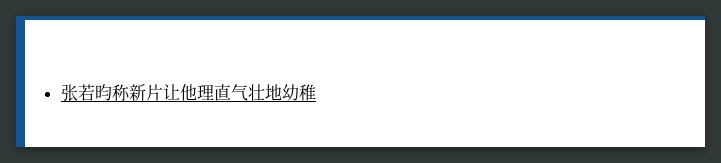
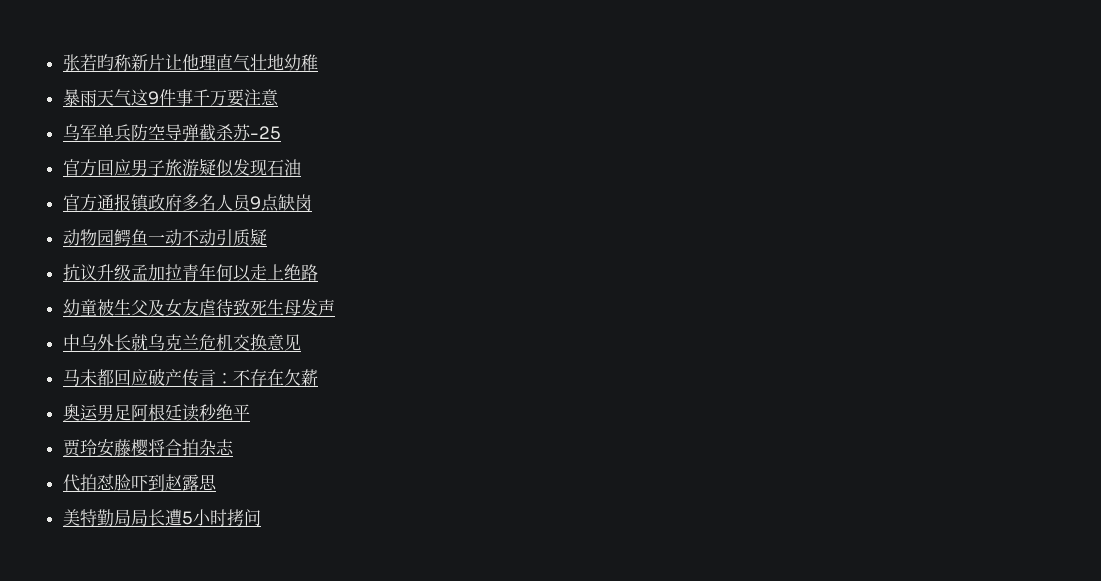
+ 暴雨天气这9件事千万要注意
+ 乌军单兵防空导弹截杀苏-25
+ 官方回应男子旅游疑似发现石油
+ 官方通报镇政府多名人员9点缺岗
+ 动物园鳄鱼一动不动引质疑
+ 抗议升级孟加拉青年何以走上绝路
+ 幼童被生父及女友虐待致死生母发声
+ 中乌外长就乌克兰危机交换意见
+ 马未都回应破产传言：不存在欠薪
+ 奥运男足阿根廷读秒绝平
+ 贾玲安藤樱将合拍杂志
+ 代拍怼脸吓到赵露思
+ 美特勤局局长遭5小时拷问

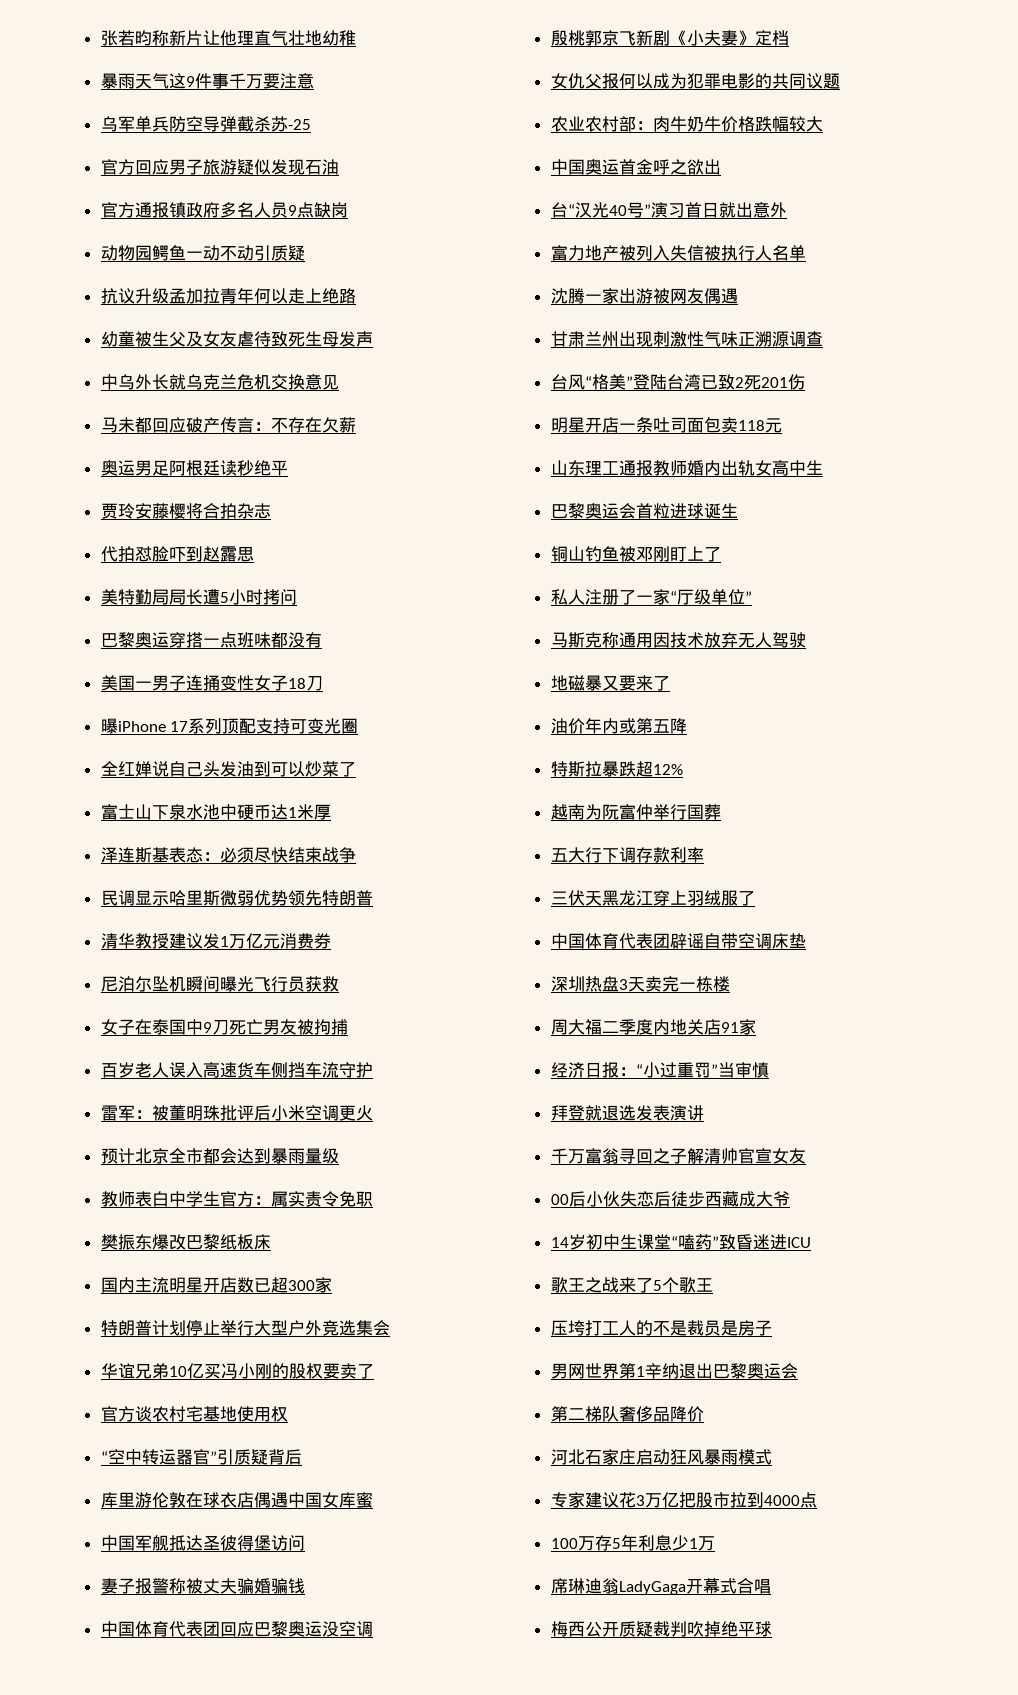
+ 巴黎奥运穿搭一点班味都没有
+ 美国一男子连捅变性女子18刀
+ 曝iPhone 17系列顶配支持可变光圈
+ 全红婵说自己头发油到可以炒菜了
+ 富士山下泉水池中硬币达1米厚
+ 泽连斯基表态：必须尽快结束战争
+ 民调显示哈里斯微弱优势领先特朗普
+ 清华教授建议发1万亿元消费券
+ 尼泊尔坠机瞬间曝光飞行员获救
+ 女子在泰国中9刀死亡男友被拘捕
+ 百岁老人误入高速货车侧挡车流守护
+ 雷军：被董明珠批评后小米空调更火
+ 预计北京全市都会达到暴雨量级
+ 教师表白中学生官方：属实责令免职
+ 樊振东爆改巴黎纸板床
+ 国内主流明星开店数已超300家
+ 特朗普计划停止举行大型户外竞选集会
+ 华谊兄弟10亿买冯小刚的股权要卖了
+ 官方谈农村宅基地使用权
+ “空中转运器官”引质疑背后
+ 库里游伦敦在球衣店偶遇中国女库蜜
+ 中国军舰抵达圣彼得堡访问
+ 妻子报警称被丈夫骗婚骗钱
+ 中国体育代表团回应巴黎奥运没空调
+ 殷桃郭京飞新剧《小夫妻》定档
+ 女仇父报何以成为犯罪电影的共同议题
+ 农业农村部：肉牛奶牛价格跌幅较大
+ 中国奥运首金呼之欲出
+ 台“汉光40号”演习首日就出意外
+ 富力地产被列入失信被执行人名单
+ 沈腾一家出游被网友偶遇
+ 甘肃兰州出现刺激性气味正溯源调查
+ 台风“格美”登陆台湾已致2死201伤
+ 明星开店一条吐司面包卖118元
+ 山东理工通报教师婚内出轨女高中生
+ 巴黎奥运会首粒进球诞生
+ 铜山钓鱼被邓刚盯上了
+ 私人注册了一家“厅级单位”
+ 马斯克称通用因技术放弃无人驾驶
+ 地磁暴又要来了
+ 油价年内或第五降
+ 特斯拉暴跌超12%
+ 越南为阮富仲举行国葬
+ 五大行下调存款利率
+ 三伏天黑龙江穿上羽绒服了
+ 中国体育代表团辟谣自带空调床垫
+ 深圳热盘3天卖完一栋楼
+ 周大福二季度内地关店91家
+ 经济日报：“小过重罚”当审慎
+ 拜登就退选发表演讲
+ 千万富翁寻回之子解清帅官宣女友
+ 00后小伙失恋后徒步西藏成大爷
+ 14岁初中生课堂“嗑药”致昏迷进ICU
+ 歌王之战来了5个歌王
+ 压垮打工人的不是裁员是房子
+ 男网世界第1辛纳退出巴黎奥运会
+ 第二梯队奢侈品降价
+ 河北石家庄启动狂风暴雨模式
+ 专家建议花3万亿把股市拉到4000点
+ 100万存5年利息少1万
+ 席琳迪翁LadyGaga开幕式合唱
+ 梅西公开质疑裁判吹掉绝平球

